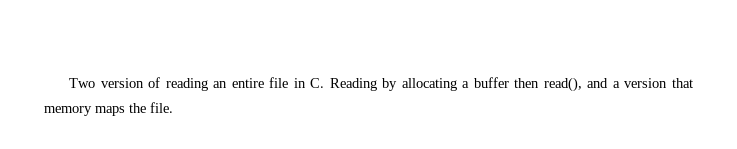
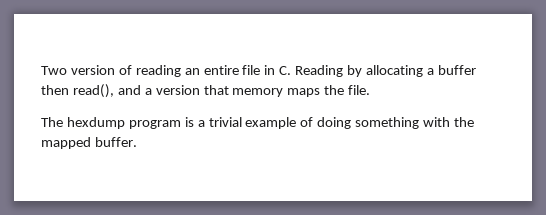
+ The hexdump program is a trivial example of doing something with the mapped buffer.

